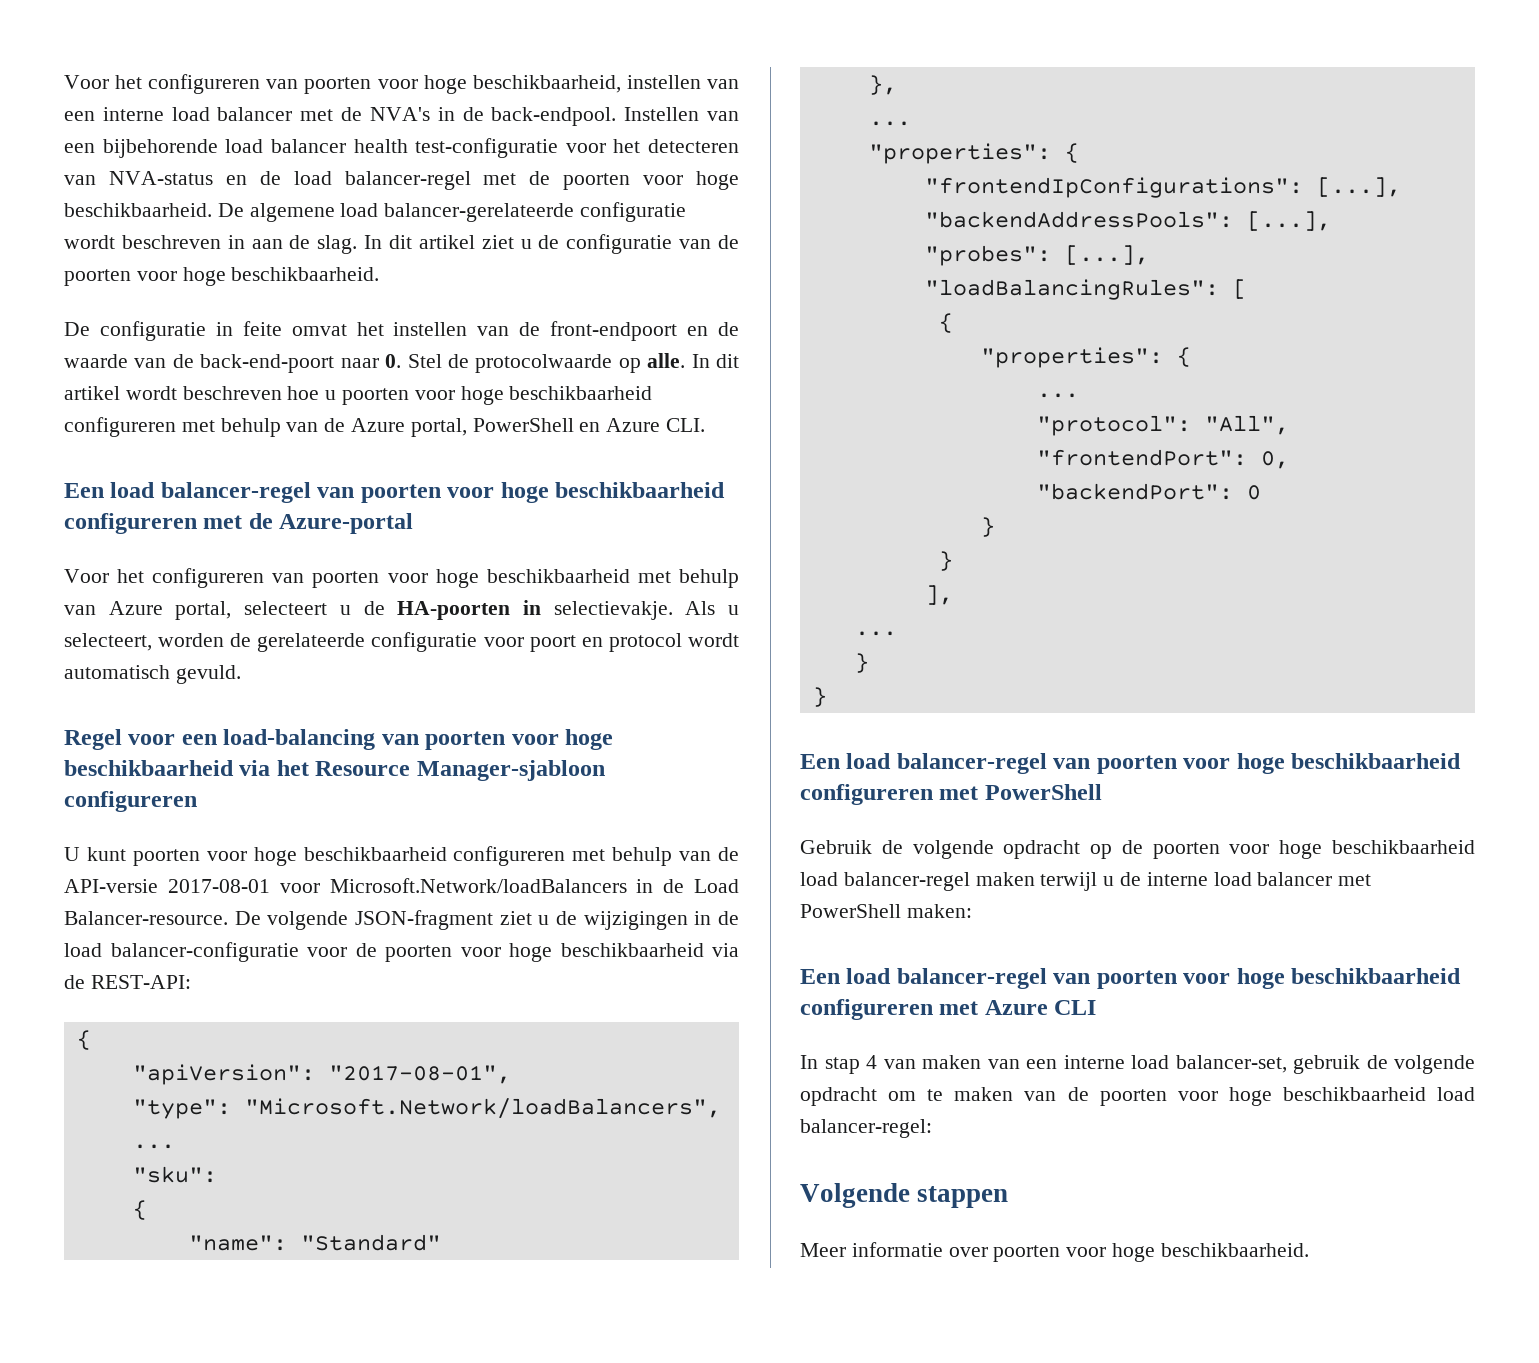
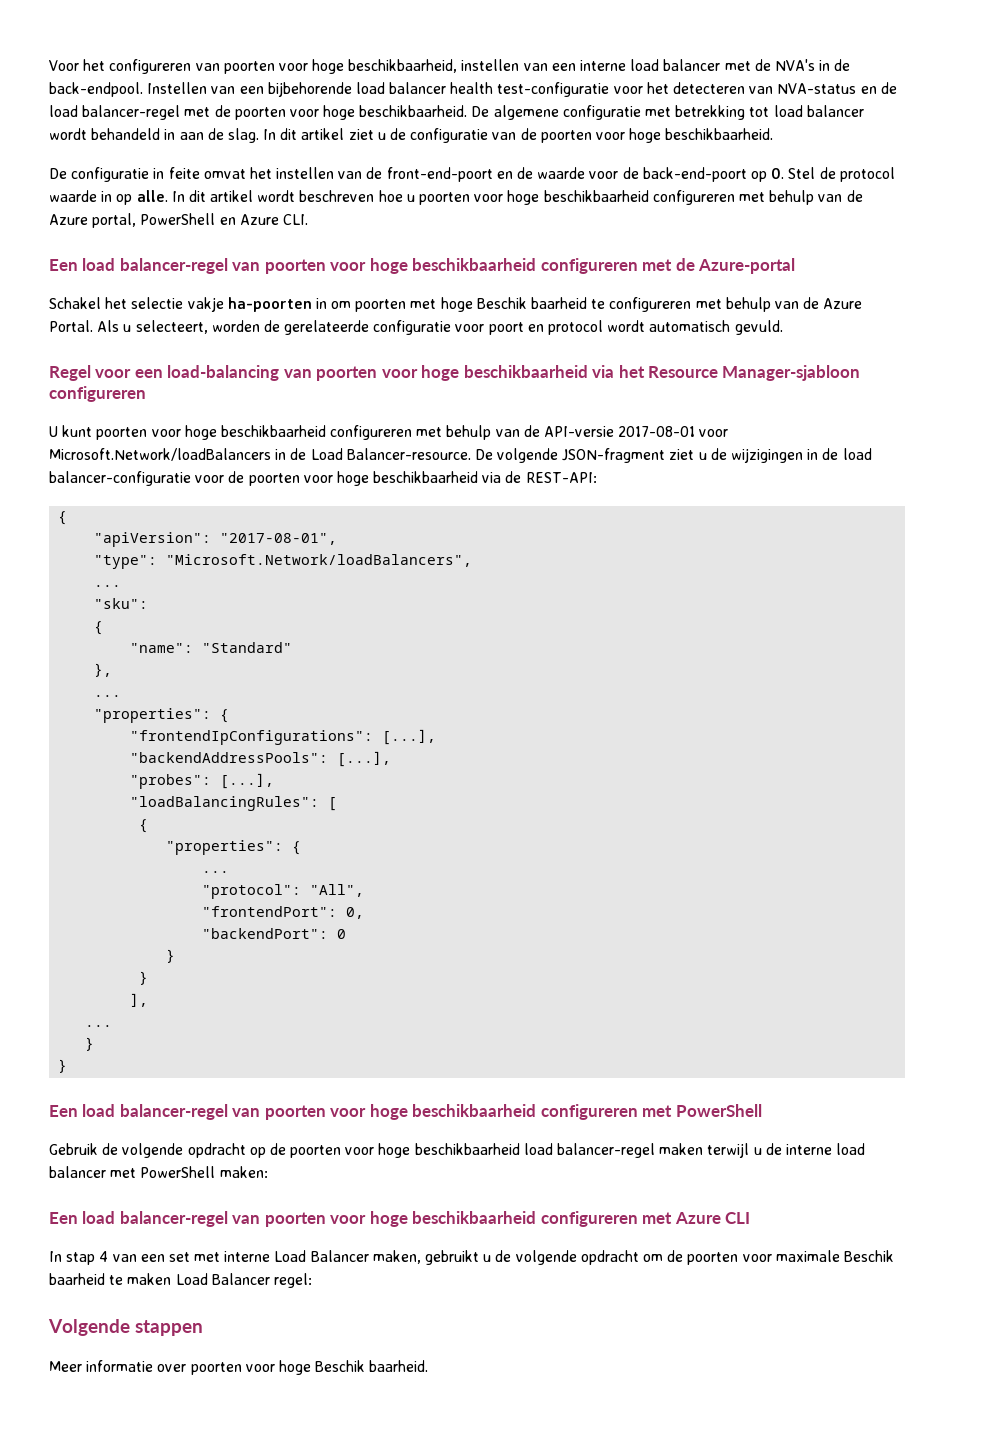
- De algemene load balancer-gerelateerde configuratie wordt beschreven in aan de slag.
+ De algemene configuratie met betrekking tot load balancer wordt behandeld in aan de slag.
- De configuratie in feite omvat het instellen van de front-endpoort en de waarde van de back-end-poort naar 0. Stel de protocolwaarde op alle.
+ De configuratie in feite omvat het instellen van de front-end-poort en de waarde voor de back-end-poort op 0. Stel de protocol waarde in op alle.
- Voor het configureren van poorten voor hoge beschikbaarheid met behulp van Azure portal, selecteert u de HA-poorten in selectievakje.
+ Schakel het selectie vakje ha-poorten in om poorten met hoge Beschik baarheid te configureren met behulp van de Azure Portal.
- In stap 4 van maken van een interne load balancer-set, gebruik de volgende opdracht om te maken van de poorten voor hoge beschikbaarheid load balancer-regel:
+ In stap 4 van een set met interne Load Balancer maken, gebruikt u de volgende opdracht om de poorten voor maximale Beschik baarheid te maken Load Balancer regel:
- Meer informatie over poorten voor hoge beschikbaarheid.
+ Meer informatie over poorten voor hoge Beschik baarheid.

